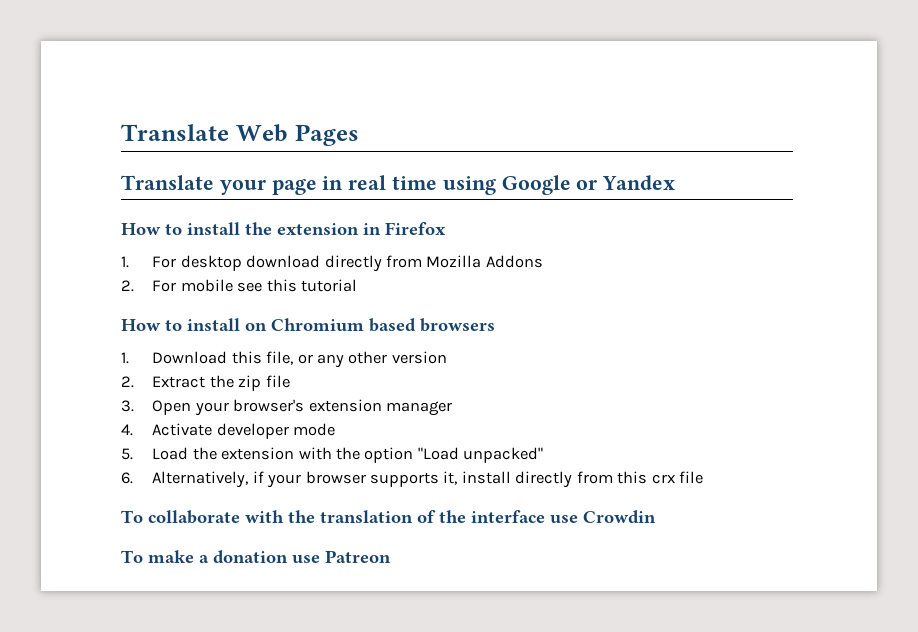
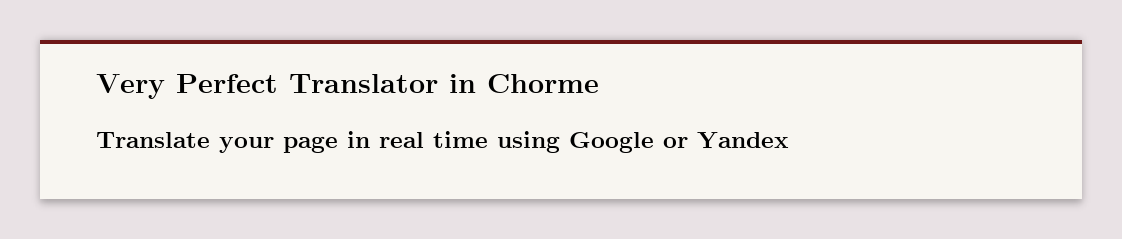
- Translate Web Pages
+ Very Perfect Translator in Chorme
- How to install the extension in Firefox
- 1. For desktop download directly from Mozilla Addons
- 2. For mobile see this tutorial
- How to install on Chromium based browsers
- 1. Download this file, or any other version
- 2. Extract the zip file
- 3. Open your browser's extension manager
- 4. Activate developer mode
- 5. Load the extension with the option "Load unpacked"
- 6. Alternatively, if your browser supports it, install directly from this crx file
- To collaborate with the translation of the interface use Crowdin
- To make a donation use Patreon

